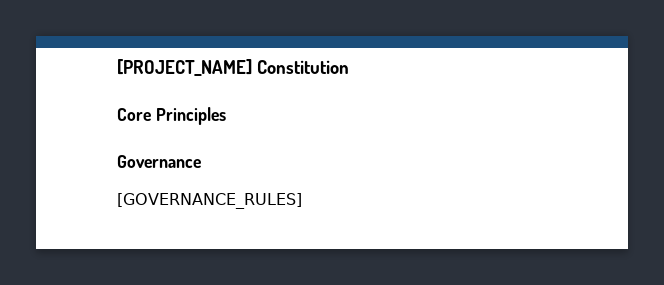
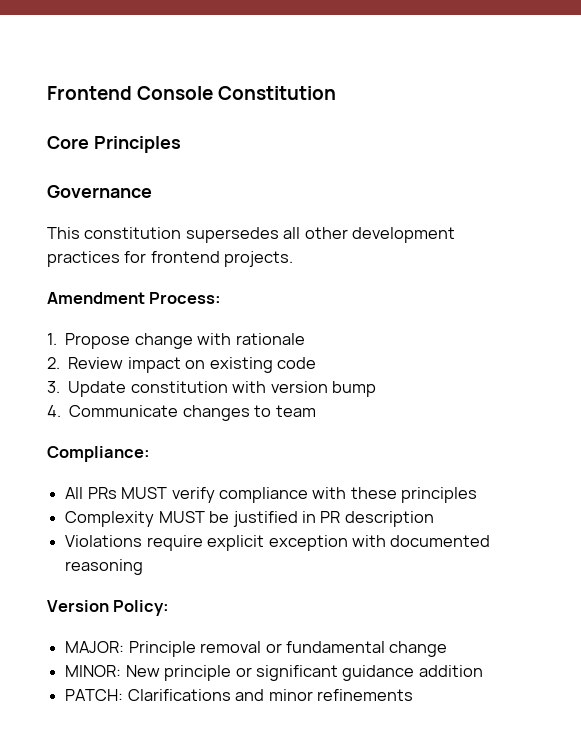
- [PROJECT_NAME] Constitution
+ Frontend Console Constitution
- [GOVERNANCE_RULES]
+ This constitution supersedes all other development practices for frontend projects.
+ Amendment Process:
+ 1. Propose change with rationale
+ 2. Review impact on existing code
+ 3. Update constitution with version bump
+ 4. Communicate changes to team
+ Compliance:
+ All PRs MUST verify compliance with these principles
+ Complexity MUST be justified in PR description
+ Violations require explicit exception with documented reasoning
+ Version Policy:
+ MAJOR: Principle removal or fundamental change
+ MINOR: New principle or significant guidance addition
+ PATCH: Clarifications and minor refinements

